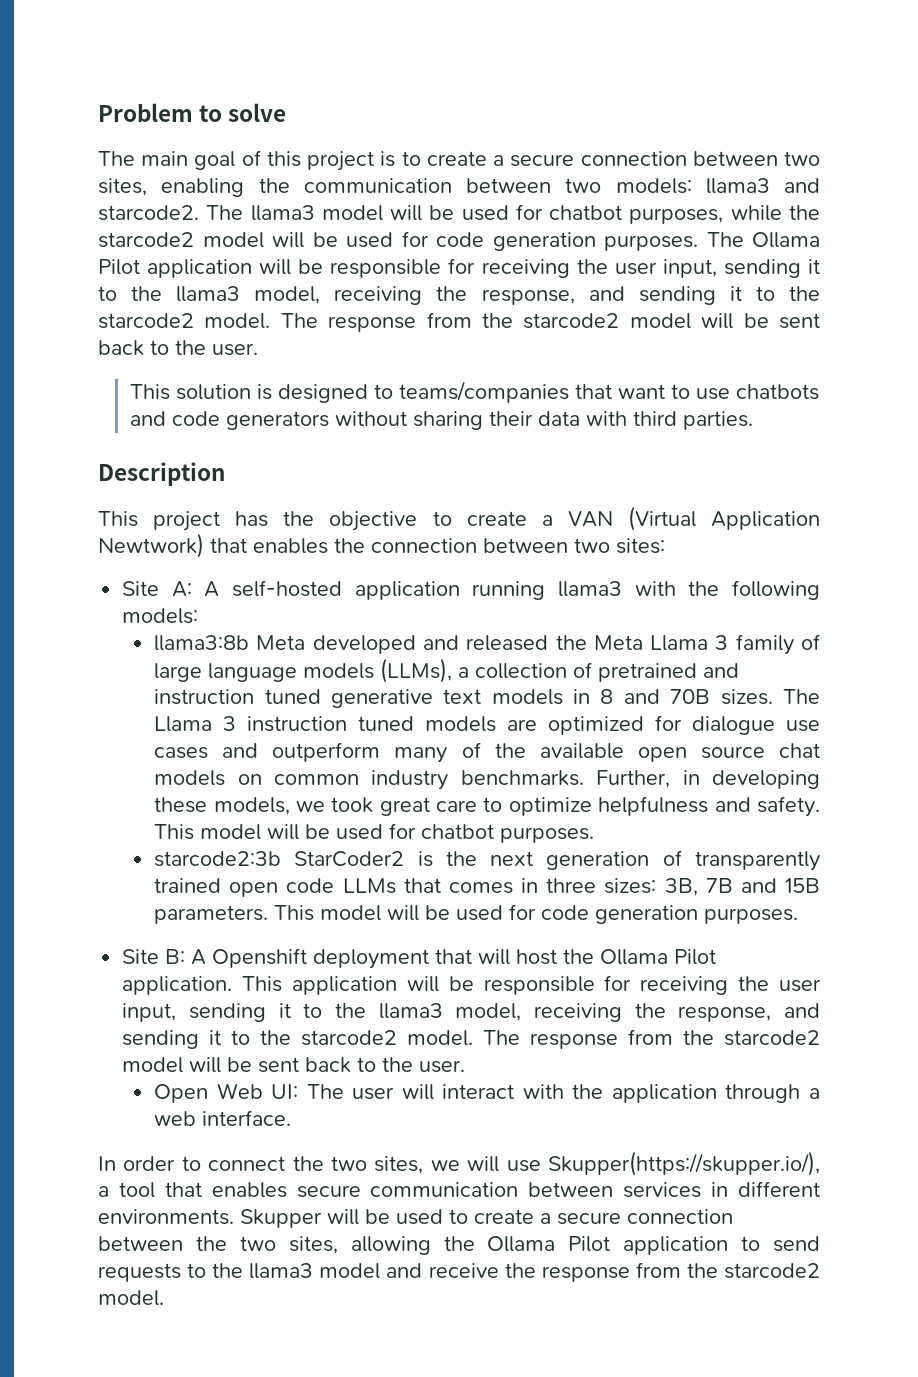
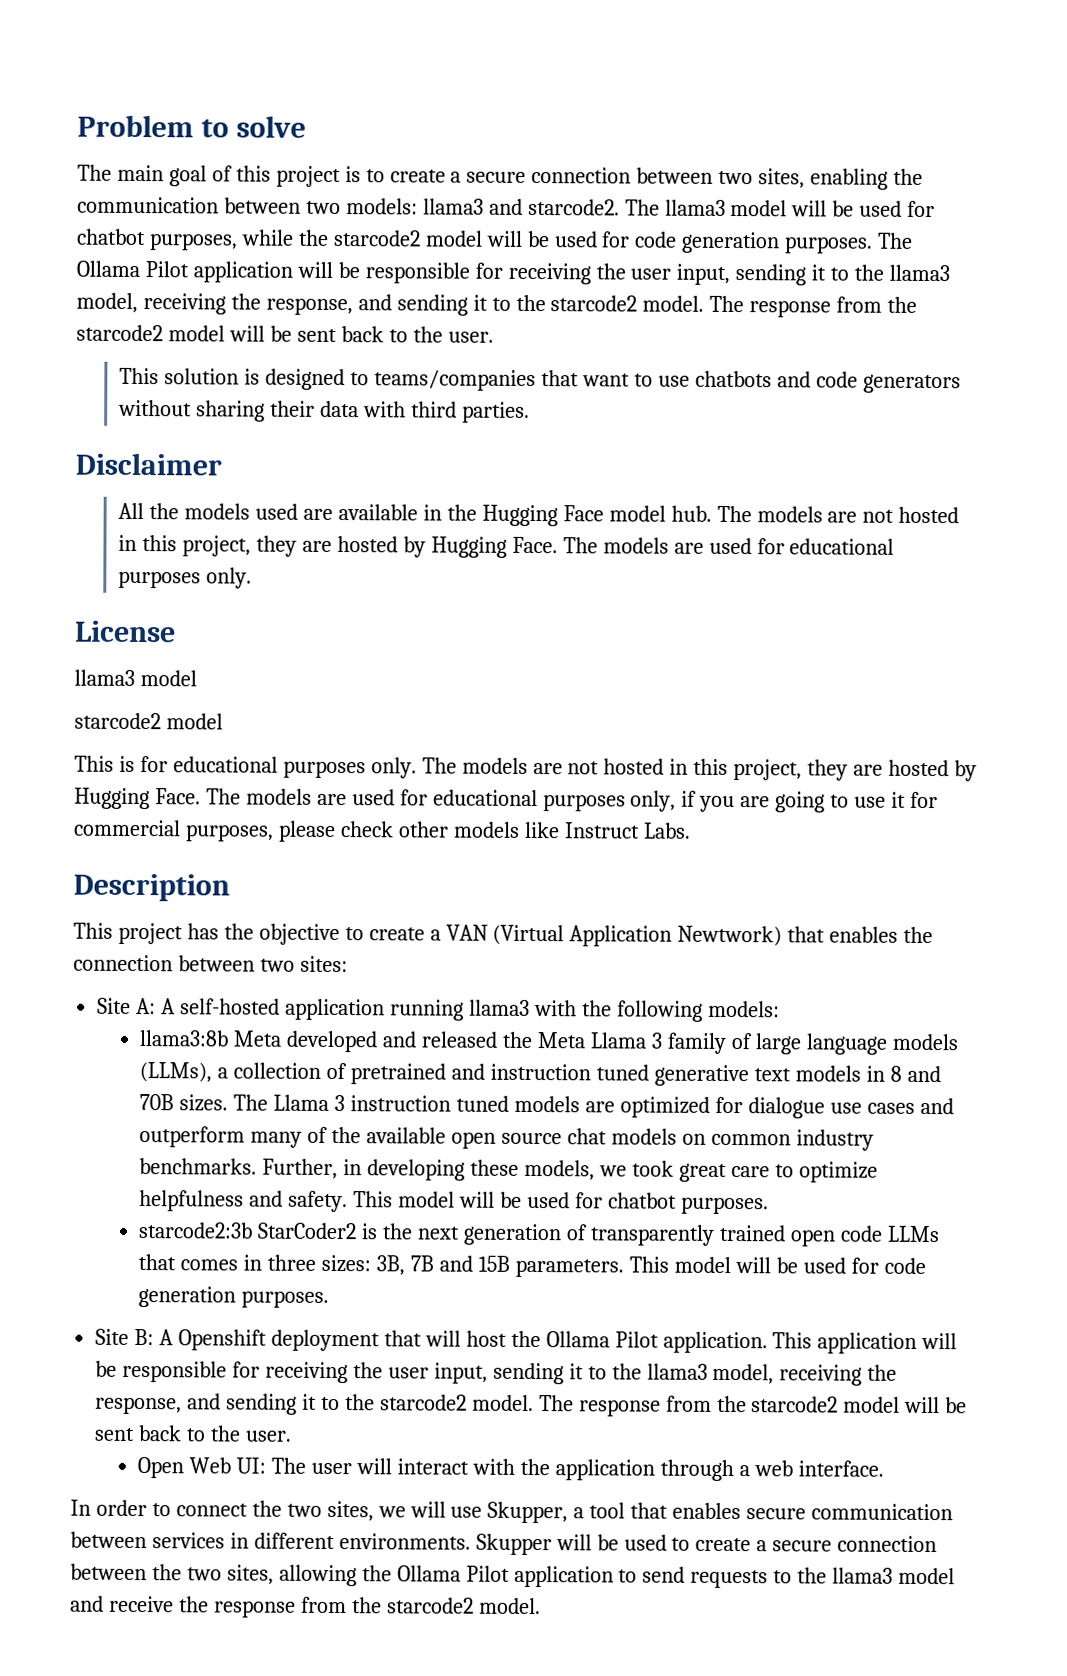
+ Disclaimer
+ All the models used are available in the Hugging Face model hub. The models are not hosted in this project, they are hosted by Hugging Face. The models are used for educational purposes only.
+ License
+ llama3 model
+ starcode2 model
+ This is for educational purposes only. The models are not hosted in this project, they are hosted by Hugging Face. The models are used for educational purposes only, if you are going to use it for commercial purposes, please check other models like Instruct Labs.
- In order to connect the two sites, we will use Skupper(https://skupper.io/), a tool that enables secure communication between services in different environments.
+ In order to connect the two sites, we will use Skupper, a tool that enables secure communication between services in different environments.

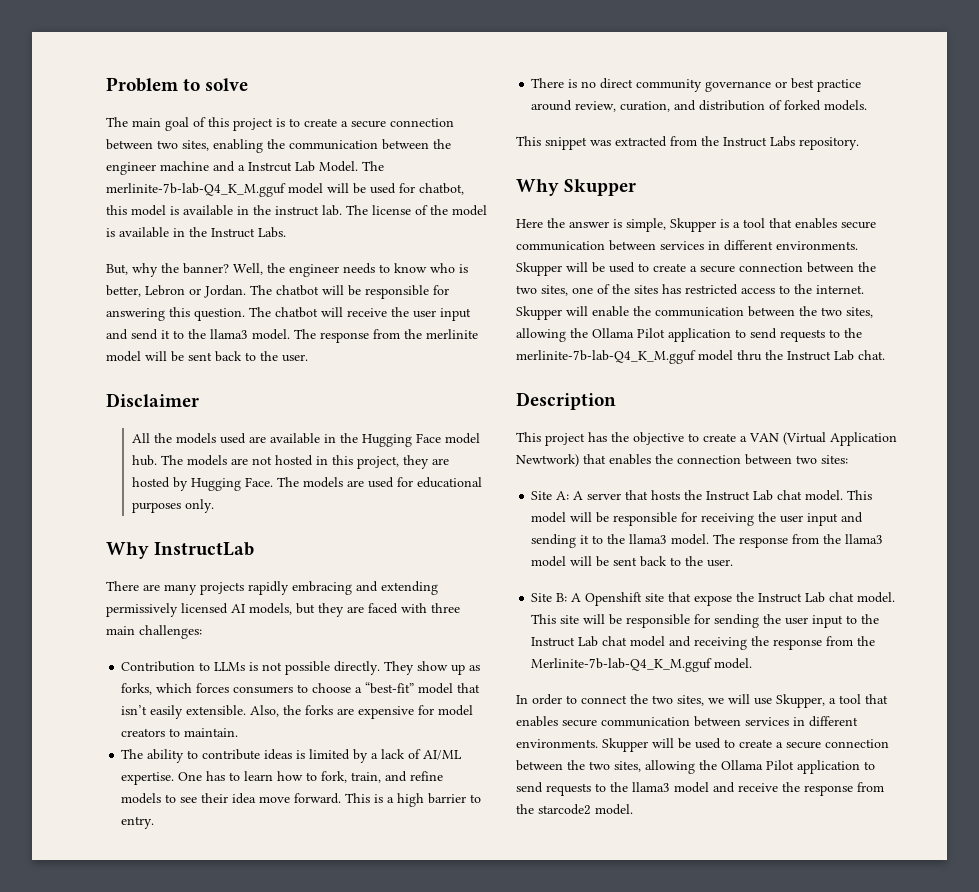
- The main goal of this project is to create a secure connection between two sites, enabling the communication between two models: llama3 and starcode2. The llama3 model will be used for chatbot purposes, while the starcode2 model will be used for code generation purposes. The Ollama Pilot application will be responsible for receiving the user input, sending it to the llama3 model, receiving the response, and sending it to the starcode2 model. The response from the starcode2 model will be sent back to the user.
- This solution is designed to teams/companies that want to use chatbots and code generators without sharing their data with third parties.
+ The main goal of this project is to create a secure connection between two sites, enabling the communication between the engineer machine and a Instrcut Lab Model. The merlinite-7b-lab-Q4_K_M.gguf model will be used for chatbot, this model is available in the instruct lab. The license of the model is available in the Instruct Labs.
+ But, why the banner? Well, the engineer needs to know who is better, Lebron or Jordan. The chatbot will be responsible for answering this question. The chatbot will receive the user input and send it to the llama3 model. The response from the merlinite model will be sent back to the user.
- License
- llama3 model
- starcode2 model
- This is for educational purposes only. The models are not hosted in this project, they are hosted by Hugging Face. The models are used for educational purposes only, if you are going to use it for commercial purposes, please check other models like Instruct Labs.
+ Why InstructLab
+ There are many projects rapidly embracing and extending permissively licensed AI models, but they are faced with three main challenges:
+ Contribution to LLMs is not possible directly. They show up as forks, which forces consumers to choose a “best-fit” model that isn’t easily extensible. Also, the forks are expensive for model creators to maintain.
+ The ability to contribute ideas is limited by a lack of AI/ML expertise. One has to learn how to fork, train, and refine models to see their idea move forward. This is a high barrier to entry.
+ There is no direct community governance or best practice around review, curation, and distribution of forked models.
+ This snippet was extracted from the Instruct Labs repository.
+ Why Skupper
+ Here the answer is simple, Skupper is a tool that enables secure communication between services in different environments. Skupper will be used to create a secure connection between the two sites, one of the sites has restricted access to the internet. Skupper will enable the communication between the two sites, allowing the Ollama Pilot application to send requests to the merlinite-7b-lab-Q4_K_M.gguf model thru the Instruct Lab chat.
- Site A: A self-hosted application running llama3 with the following models:
- llama3:8b Meta developed and released the Meta Llama 3 family of large language models (LLMs), a collection of pretrained and instruction tuned generative text models in 8 and 70B sizes. The Llama 3 instruction tuned models are optimized for dialogue use cases and outperform many of the available open source chat models on common industry benchmarks. Further, in developing these models, we took great care to optimize helpfulness and safety. This model will be used for chatbot purposes.
- starcode2:3b StarCoder2 is the next generation of transparently trained open code LLMs that comes in three sizes: 3B, 7B and 15B parameters. This model will be used for code generation purposes.
- Site B: A Openshift deployment that will host the Ollama Pilot application. This application will be responsible for receiving the user input, sending it to the llama3 model, receiving the response, and sending it to the starcode2 model. The response from the starcode2 model will be sent back to the user.
- Open Web UI: The user will interact with the application through a web interface.
+ Site A: A server that hosts the Instruct Lab chat model. This model will be responsible for receiving the user input and sending it to the llama3 model. The response from the llama3 model will be sent back to the user.
+ Site B: A Openshift site that expose the Instruct Lab chat model. This site will be responsible for sending the user input to the Instruct Lab chat model and receiving the response from the Merlinite-7b-lab-Q4_K_M.gguf model.

